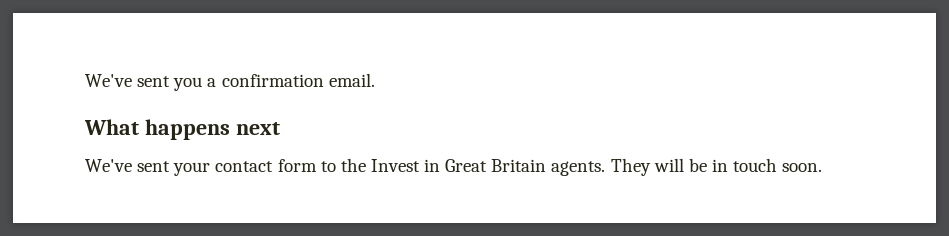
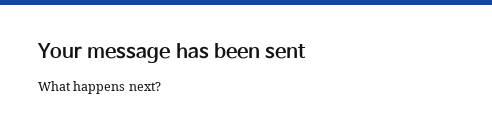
- We've sent you a confirmation email.
- What happens next
- We've sent your contact form to the Invest in Great Britain agents. They will be in touch soon.
+ Your message has been sent
+ What happens next?

